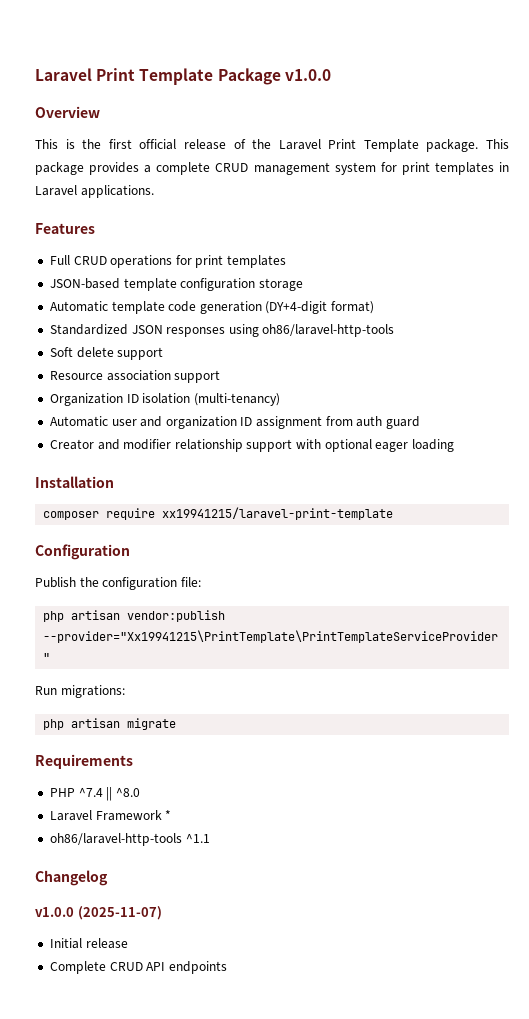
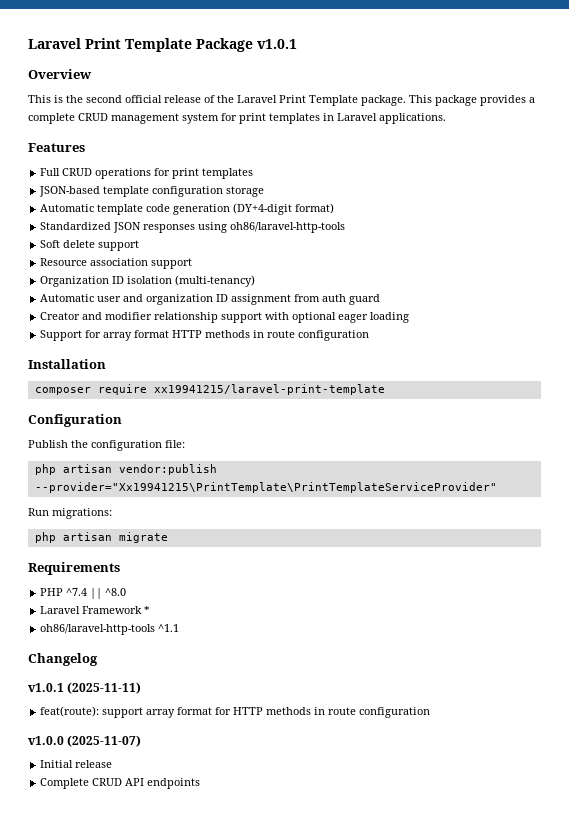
- Laravel Print Template Package v1.0.0
+ Laravel Print Template Package v1.0.1
- This is the first official release of the Laravel Print Template package.
+ This is the second official release of the Laravel Print Template package.
+ Support for array format HTTP methods in route configuration
+ v1.0.1 (2025-11-11)
+ feat(route): support array format for HTTP methods in route configuration

